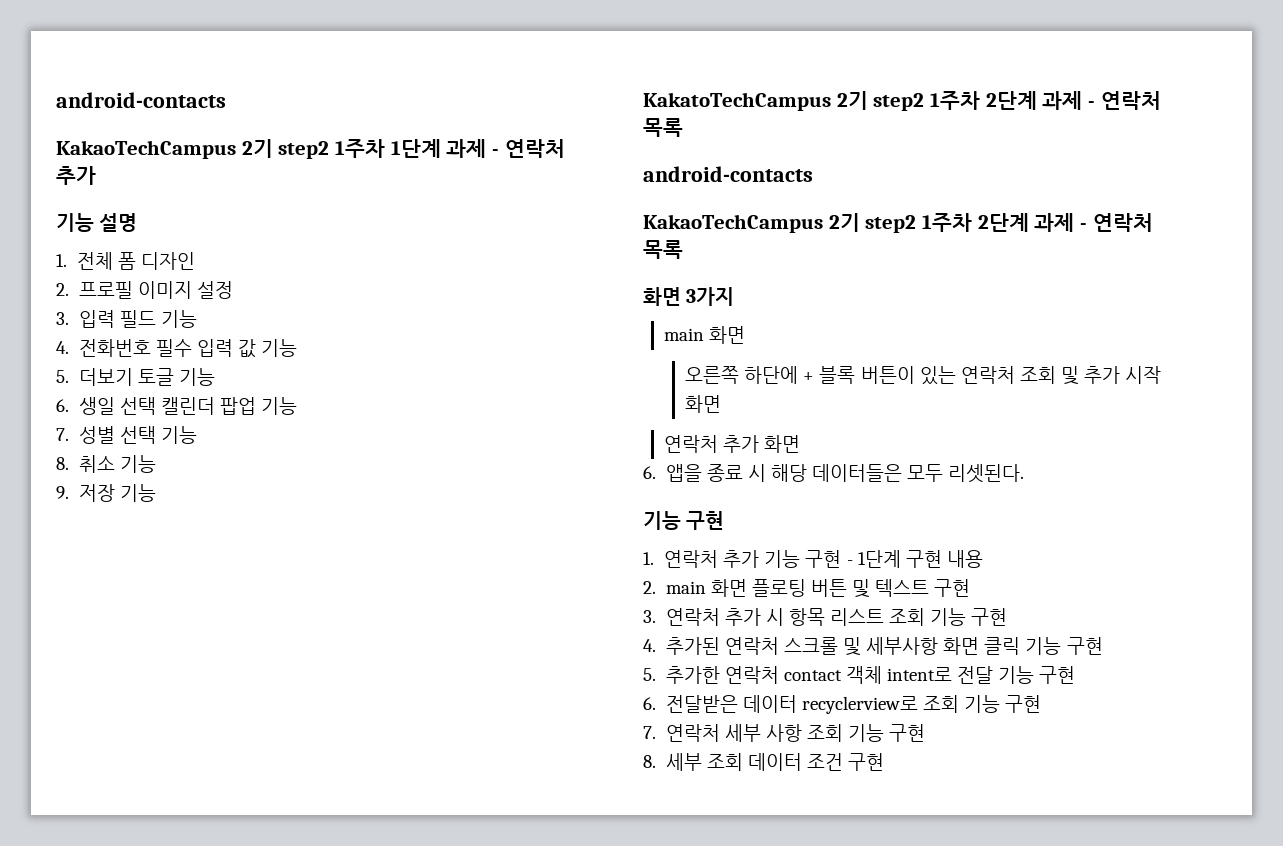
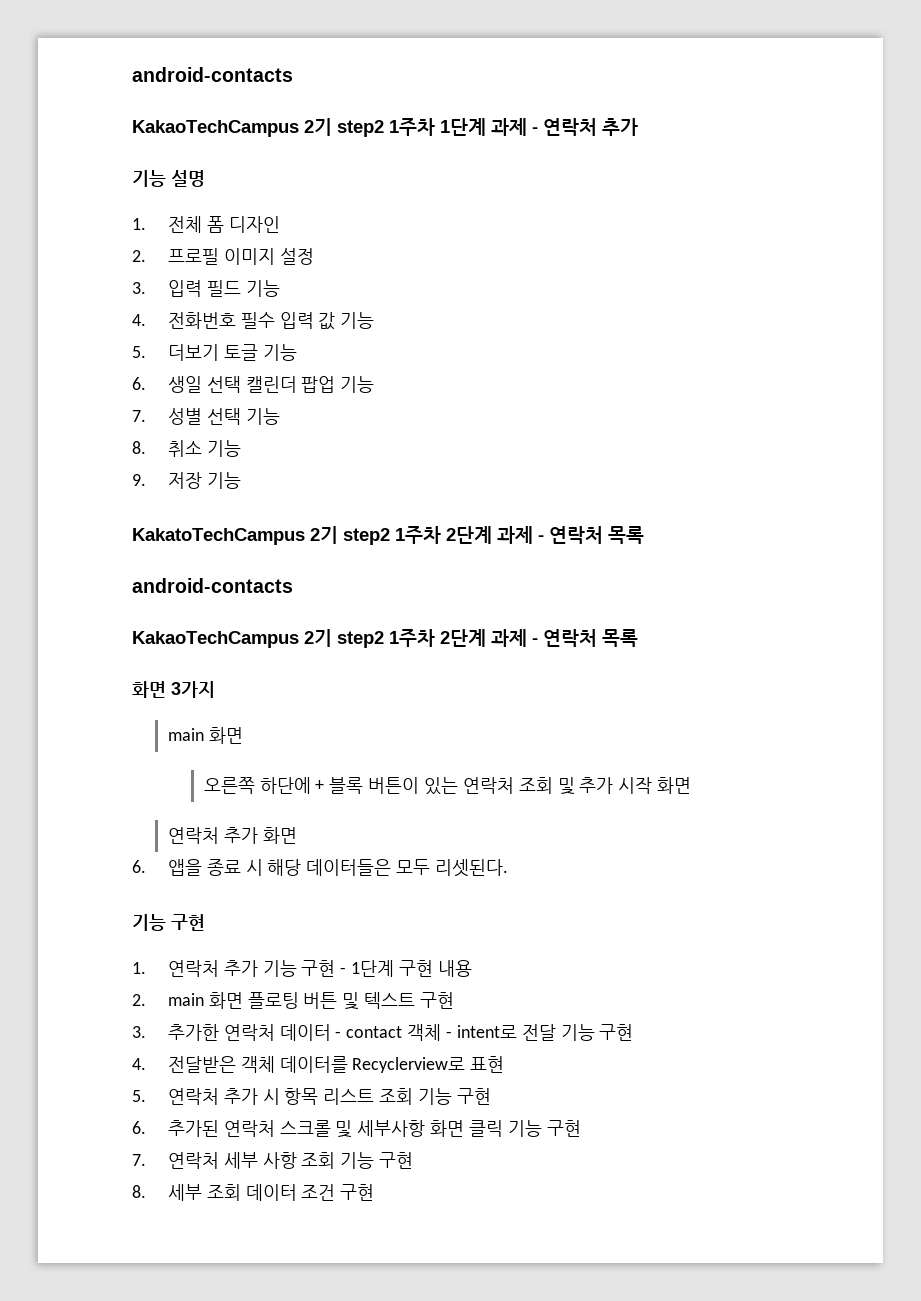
- 3. 연락처 추가 시 항목 리스트 조회 기능 구현
+ 3. 추가한 연락처 데이터 - contact 객체 - intent로 전달 기능 구현
+ 4. 전달받은 객체 데이터를 Recyclerview로 표현
+ 5. 연락처 추가 시 항목 리스트 조회 기능 구현
- 4. 추가된 연락처 스크롤 및 세부사항 화면 클릭 기능 구현
+ 6. 추가된 연락처 스크롤 및 세부사항 화면 클릭 기능 구현
- 5. 추가한 연락처 contact 객체 intent로 전달 기능 구현
- 6. 전달받은 데이터 recyclerview로 조회 기능 구현

